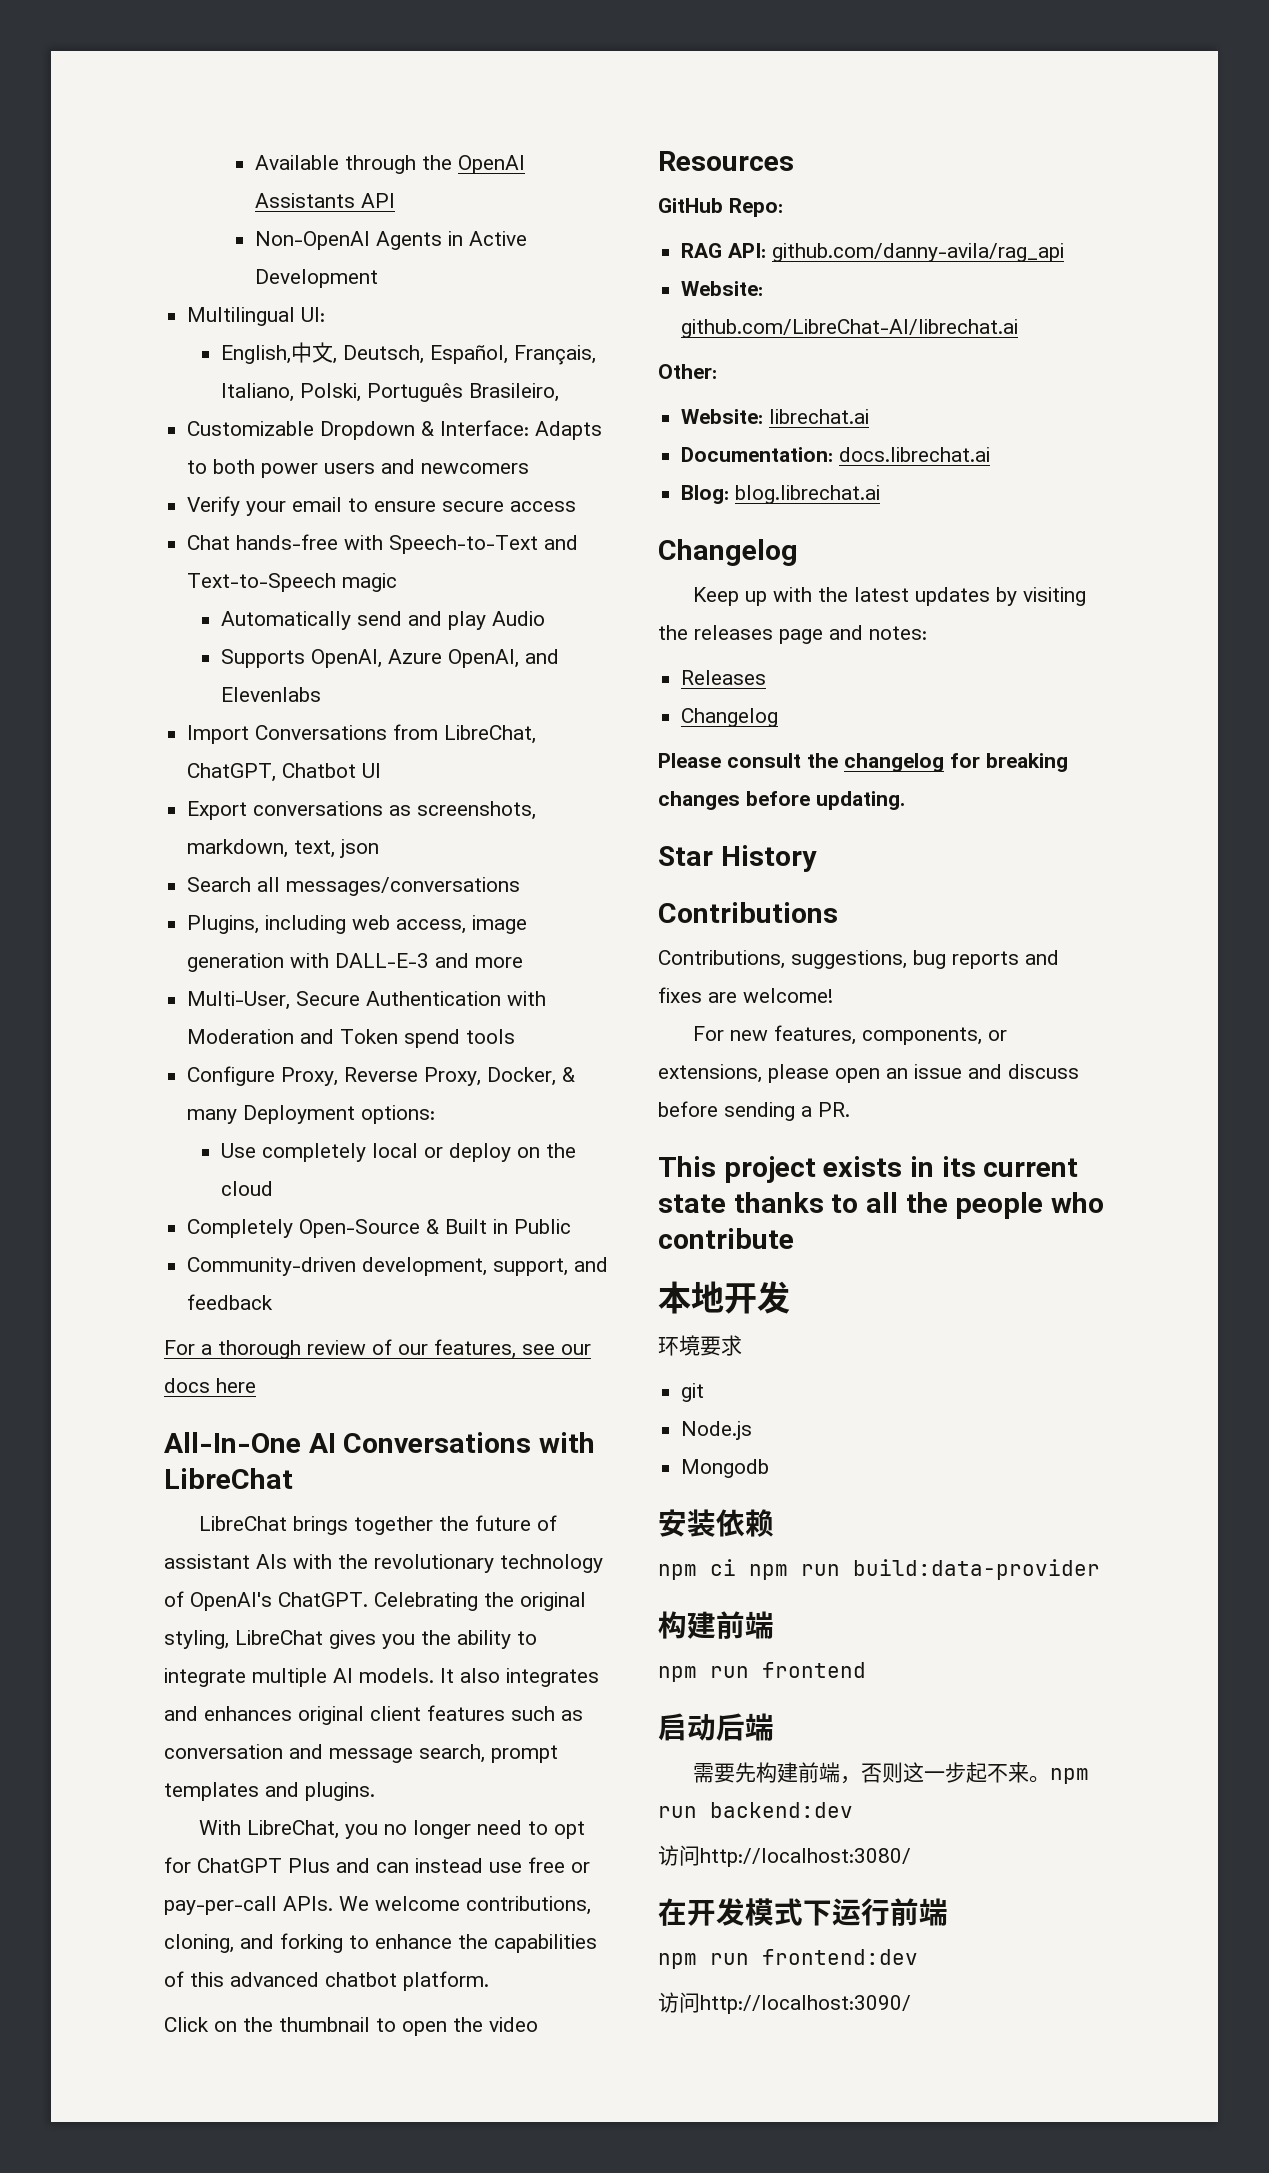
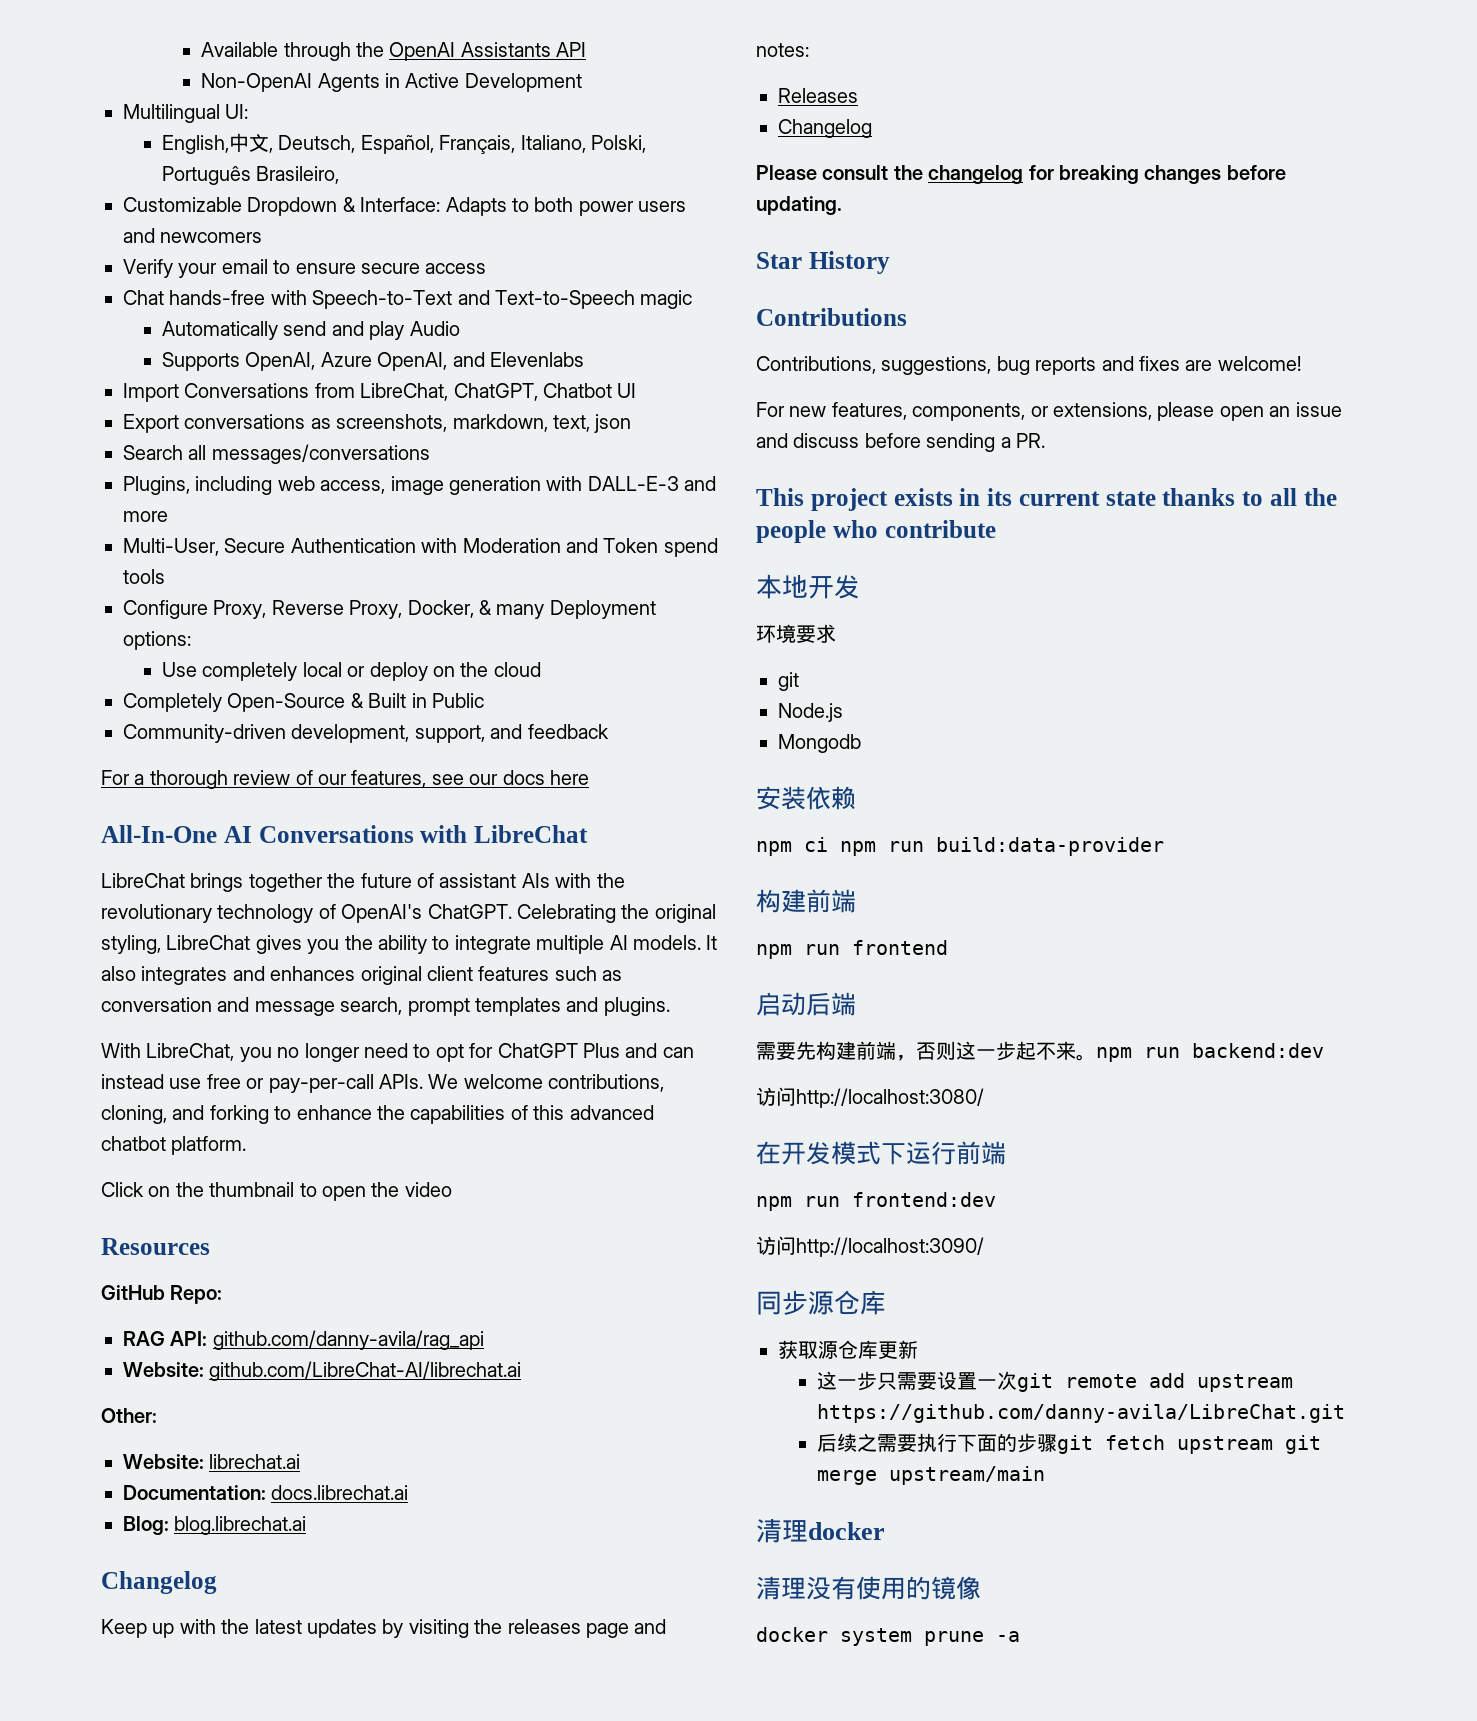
+ 同步源仓库
+ 获取源仓库更新
+ 这一步只需要设置一次git remote add upstream https://github.com/danny-avila/LibreChat.git
+ 后续之需要执行下面的步骤git fetch upstream git merge upstream/main
+ 清理docker
+ 清理没有使用的镜像
+ docker system prune -a

